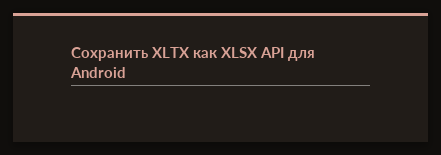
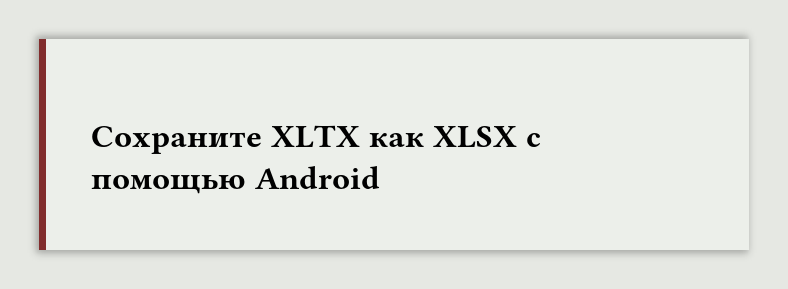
- Сохранить XLTX как XLSX API для Android
+ Сохраните XLTX как XLSX с помощью Android

